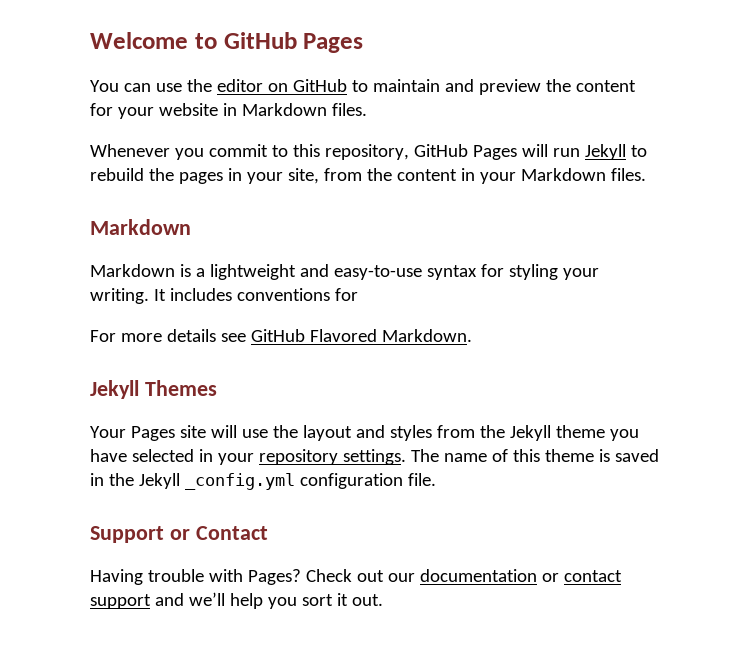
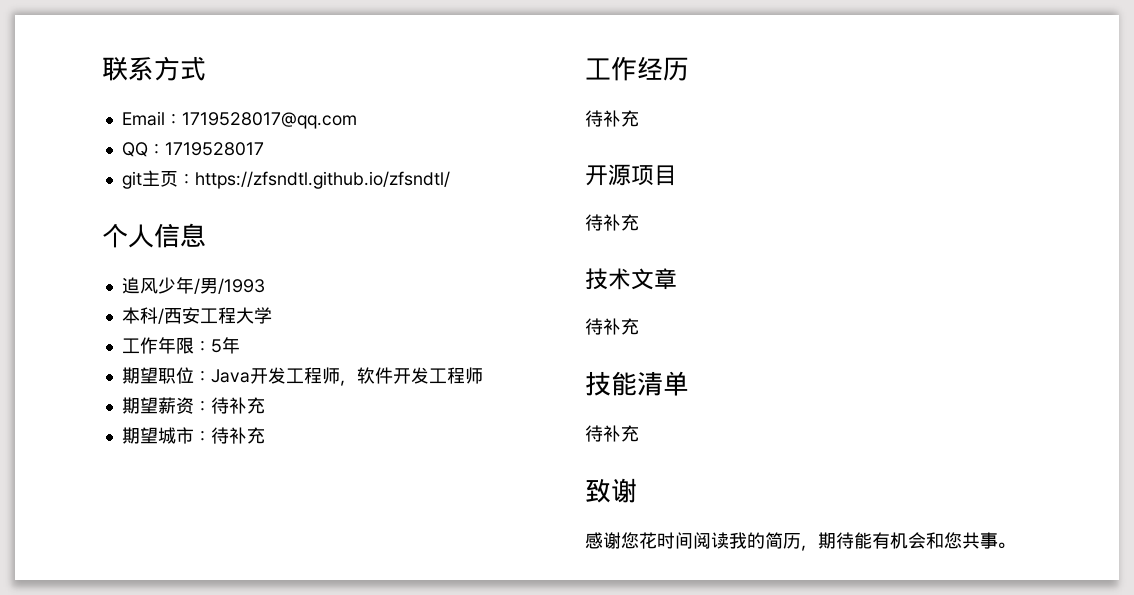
- Welcome to GitHub Pages
- You can use the editor on GitHub to maintain and preview the content for your website in Markdown files.
- Whenever you commit to this repository, GitHub Pages will run Jekyll to rebuild the pages in your site, from the content in your Markdown files.
- Markdown
- Markdown is a lightweight and easy-to-use syntax for styling your writing. It includes conventions for
- For more details see GitHub Flavored Markdown.
- Jekyll Themes
- Your Pages site will use the layout and styles from the Jekyll theme you have selected in your repository settings. The name of this theme is saved in the Jekyll _config.yml configuration file.
- Support or Contact
- Having trouble with Pages? Check out our documentation or contact support and we’ll help you sort it out.
+ 联系方式
+ Email：1719528017@qq.com
+ QQ：1719528017
+ git主页：https://zfsndtl.github.io/zfsndtl/
+ 个人信息
+ 追风少年/男/1993
+ 本科/西安工程大学
+ 工作年限：5年
+ 期望职位：Java开发工程师，软件开发工程师
+ 期望薪资：待补充
+ 期望城市：待补充
+ 工作经历
+ 待补充
+ 开源项目
+ 待补充
+ 技术文章
+ 待补充
+ 技能清单
+ 待补充
+ 致谢
+ 感谢您花时间阅读我的简历，期待能有机会和您共事。

